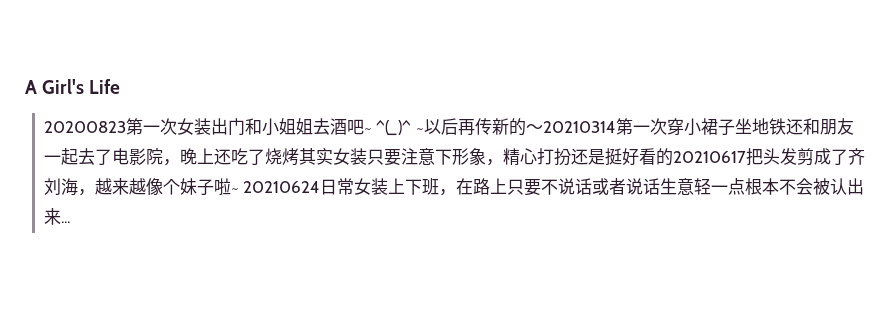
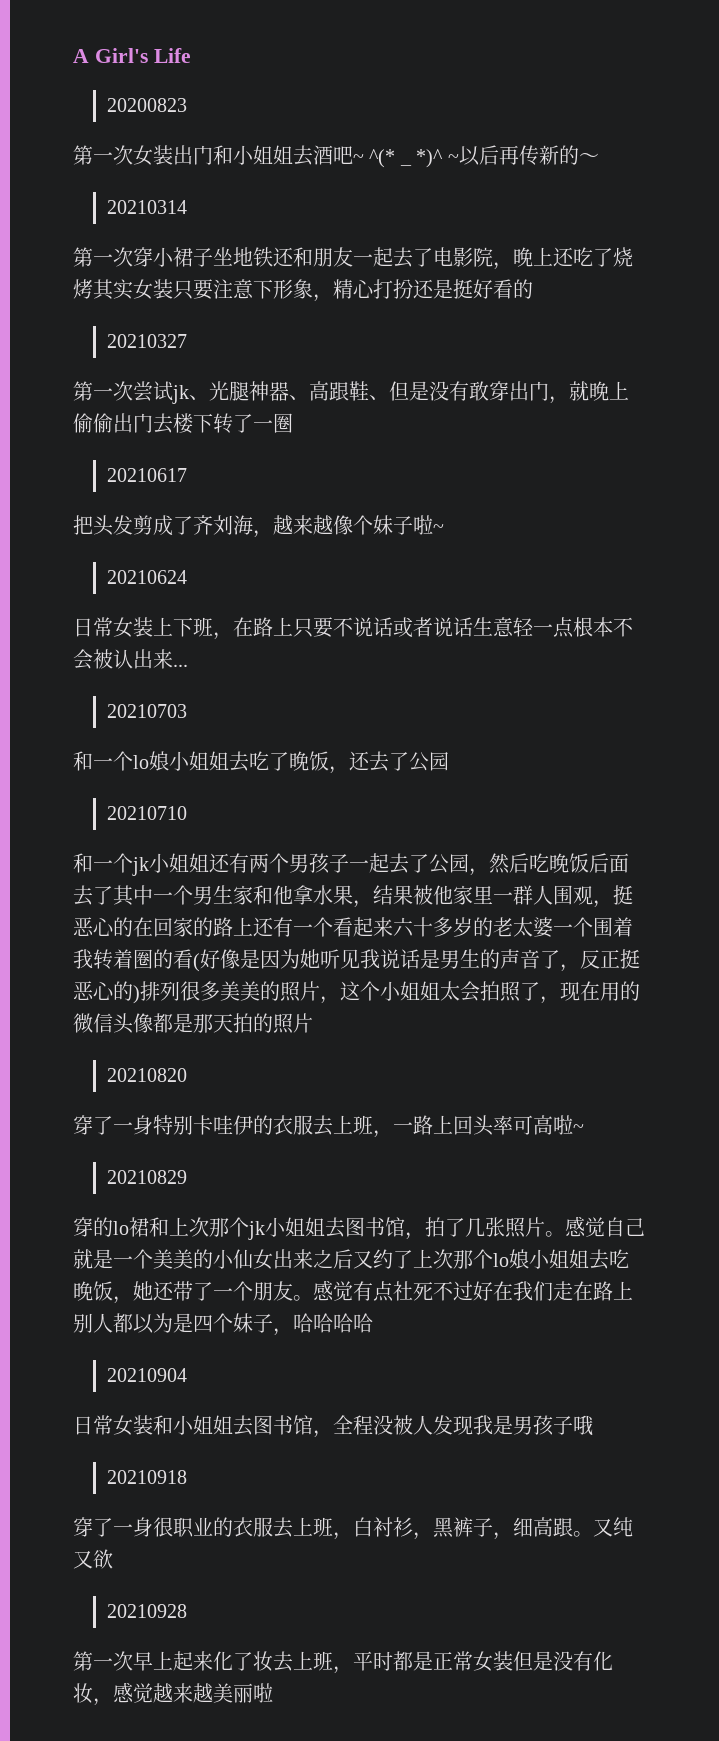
- 20200823第一次女装出门和小姐姐去酒吧~ ^(_)^ ~以后再传新的～20210314第一次穿小裙子坐地铁还和朋友一起去了电影院，晚上还吃了烧烤其实女装只要注意下形象，精心打扮还是挺好看的20210617把头发剪成了齐刘海，越来越像个妹子啦~ 20210624日常女装上下班，在路上只要不说话或者说话生意轻一点根本不会被认出来...
+ 20200823
+ 第一次女装出门和小姐姐去酒吧~ ^(* _ *)^ ~以后再传新的～
+ 20210314
+ 第一次穿小裙子坐地铁还和朋友一起去了电影院，晚上还吃了烧烤其实女装只要注意下形象，精心打扮还是挺好看的
+ 20210327
+ 第一次尝试jk、光腿神器、高跟鞋、但是没有敢穿出门，就晚上偷偷出门去楼下转了一圈
+ 20210617
+ 把头发剪成了齐刘海，越来越像个妹子啦~
+ 20210624
+ 日常女装上下班，在路上只要不说话或者说话生意轻一点根本不会被认出来...
+ 20210703
+ 和一个lo娘小姐姐去吃了晚饭，还去了公园
+ 20210710
+ 和一个jk小姐姐还有两个男孩子一起去了公园，然后吃晚饭后面去了其中一个男生家和他拿水果，结果被他家里一群人围观，挺恶心的在回家的路上还有一个看起来六十多岁的老太婆一个围着我转着圈的看(好像是因为她听见我说话是男生的声音了，反正挺恶心的)排列很多美美的照片，这个小姐姐太会拍照了，现在用的微信头像都是那天拍的照片
+ 20210820
+ 穿了一身特别卡哇伊的衣服去上班，一路上回头率可高啦~
+ 20210829
+ 穿的lo裙和上次那个jk小姐姐去图书馆，拍了几张照片。感觉自己就是一个美美的小仙女出来之后又约了上次那个lo娘小姐姐去吃晚饭，她还带了一个朋友。感觉有点社死不过好在我们走在路上别人都以为是四个妹子，哈哈哈哈
+ 20210904
+ 日常女装和小姐姐去图书馆，全程没被人发现我是男孩子哦
+ 20210918
+ 穿了一身很职业的衣服去上班，白衬衫，黑裤子，细高跟。又纯又欲
+ 20210928
+ 第一次早上起来化了妆去上班，平时都是正常女装但是没有化妆，感觉越来越美丽啦

